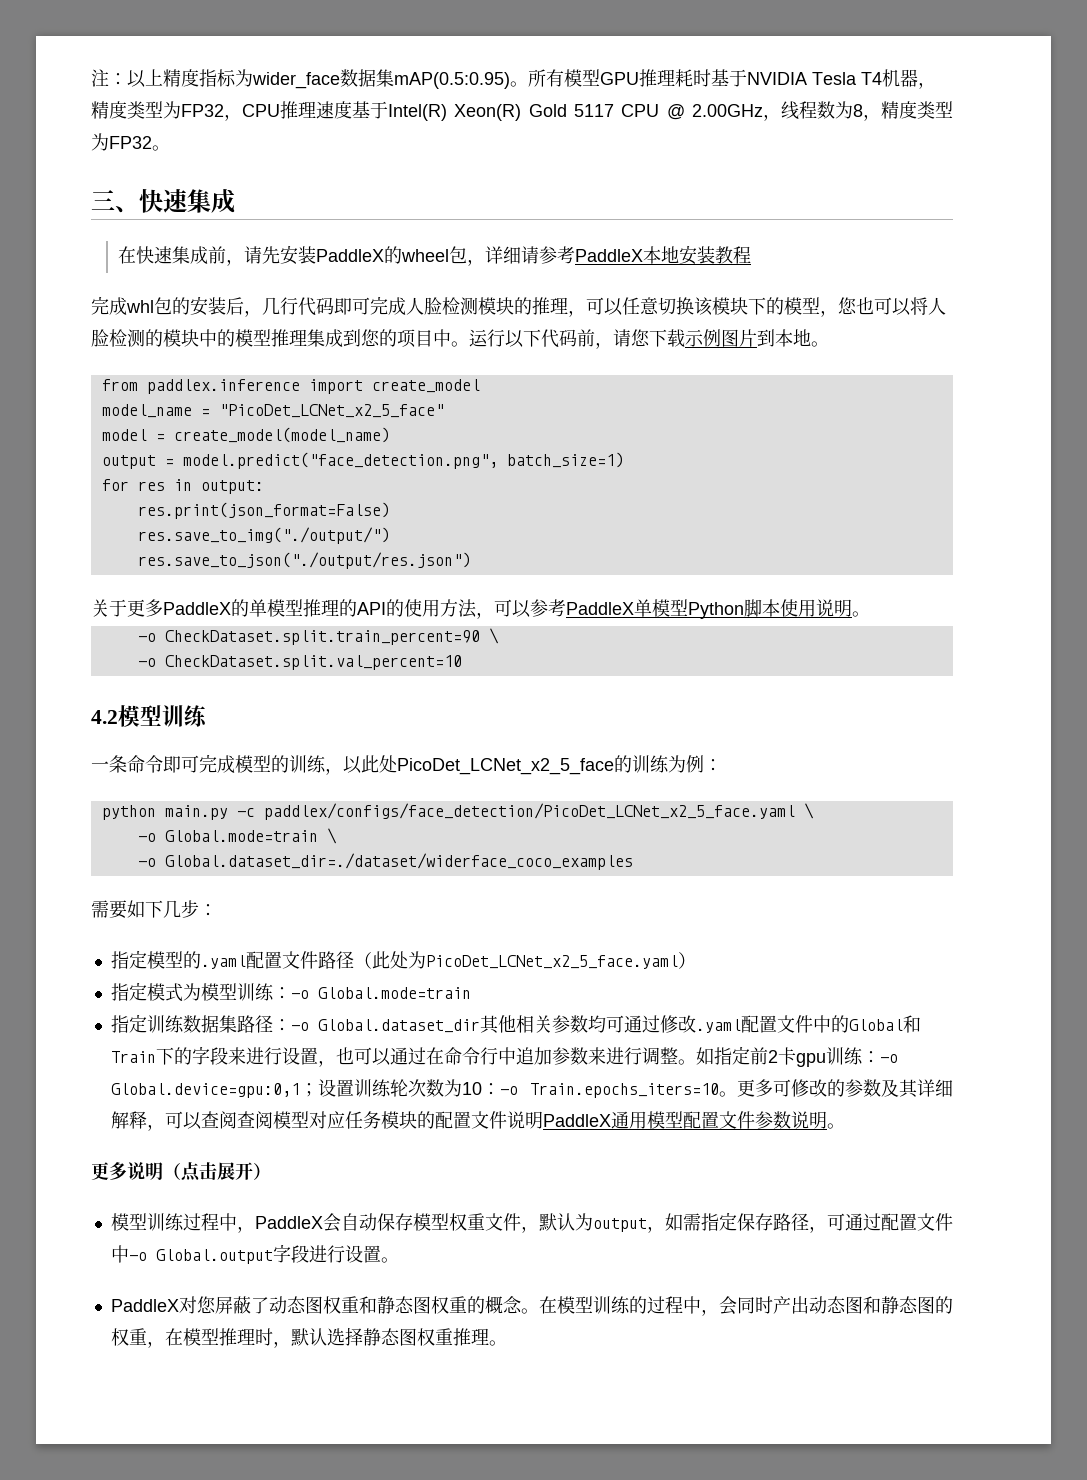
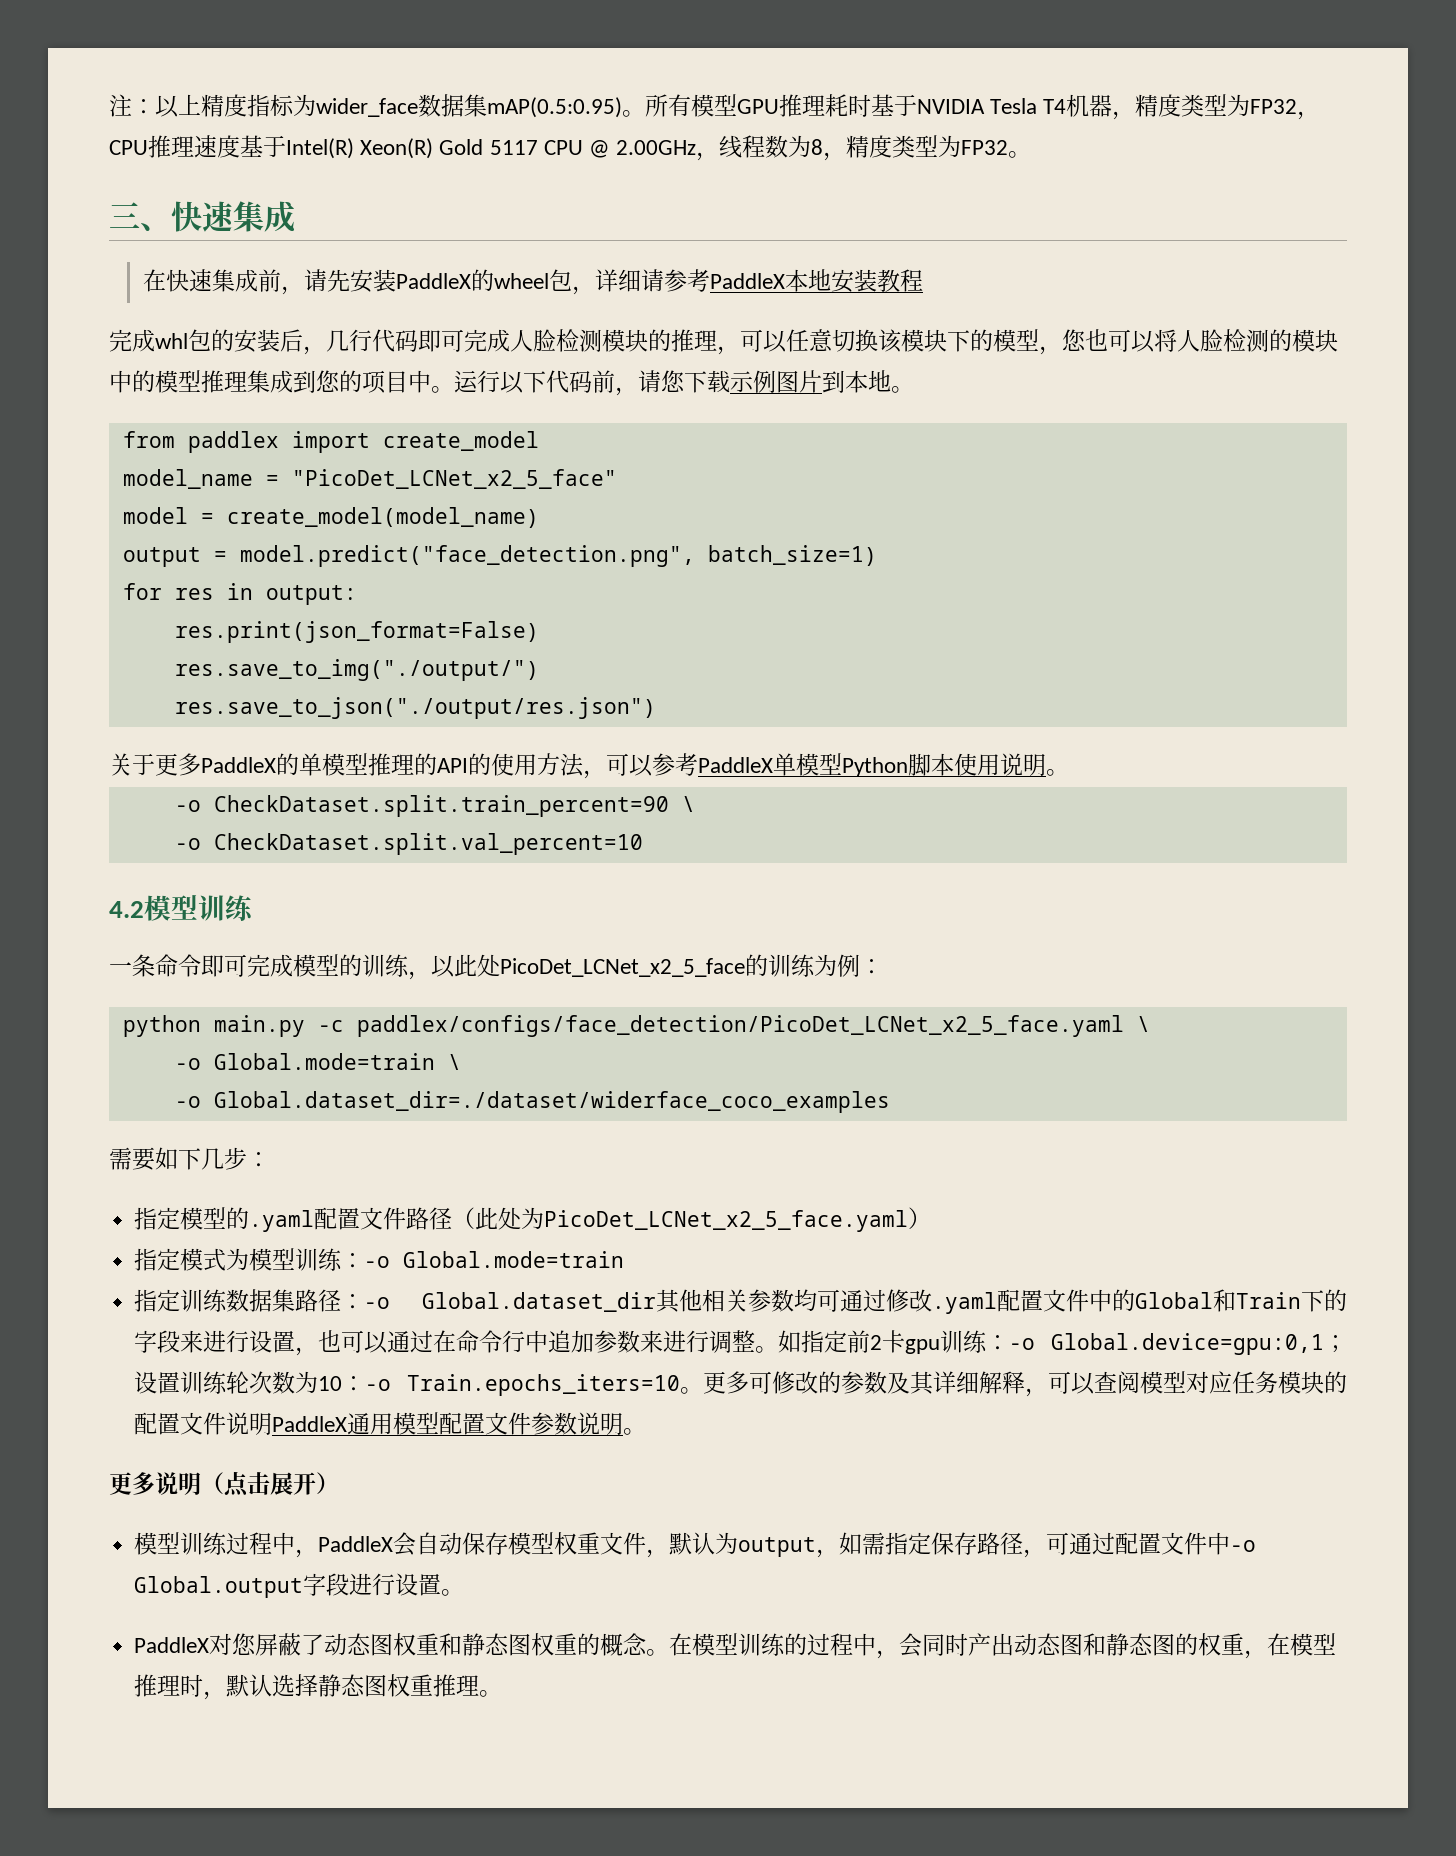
- from paddlex.inference import create_model
+ from paddlex import create_model
- 更多可修改的参数及其详细解释，可以查阅查阅模型对应任务模块的配置文件说明PaddleX通用模型配置文件参数说明。
+ 更多可修改的参数及其详细解释，可以查阅模型对应任务模块的配置文件说明PaddleX通用模型配置文件参数说明。

